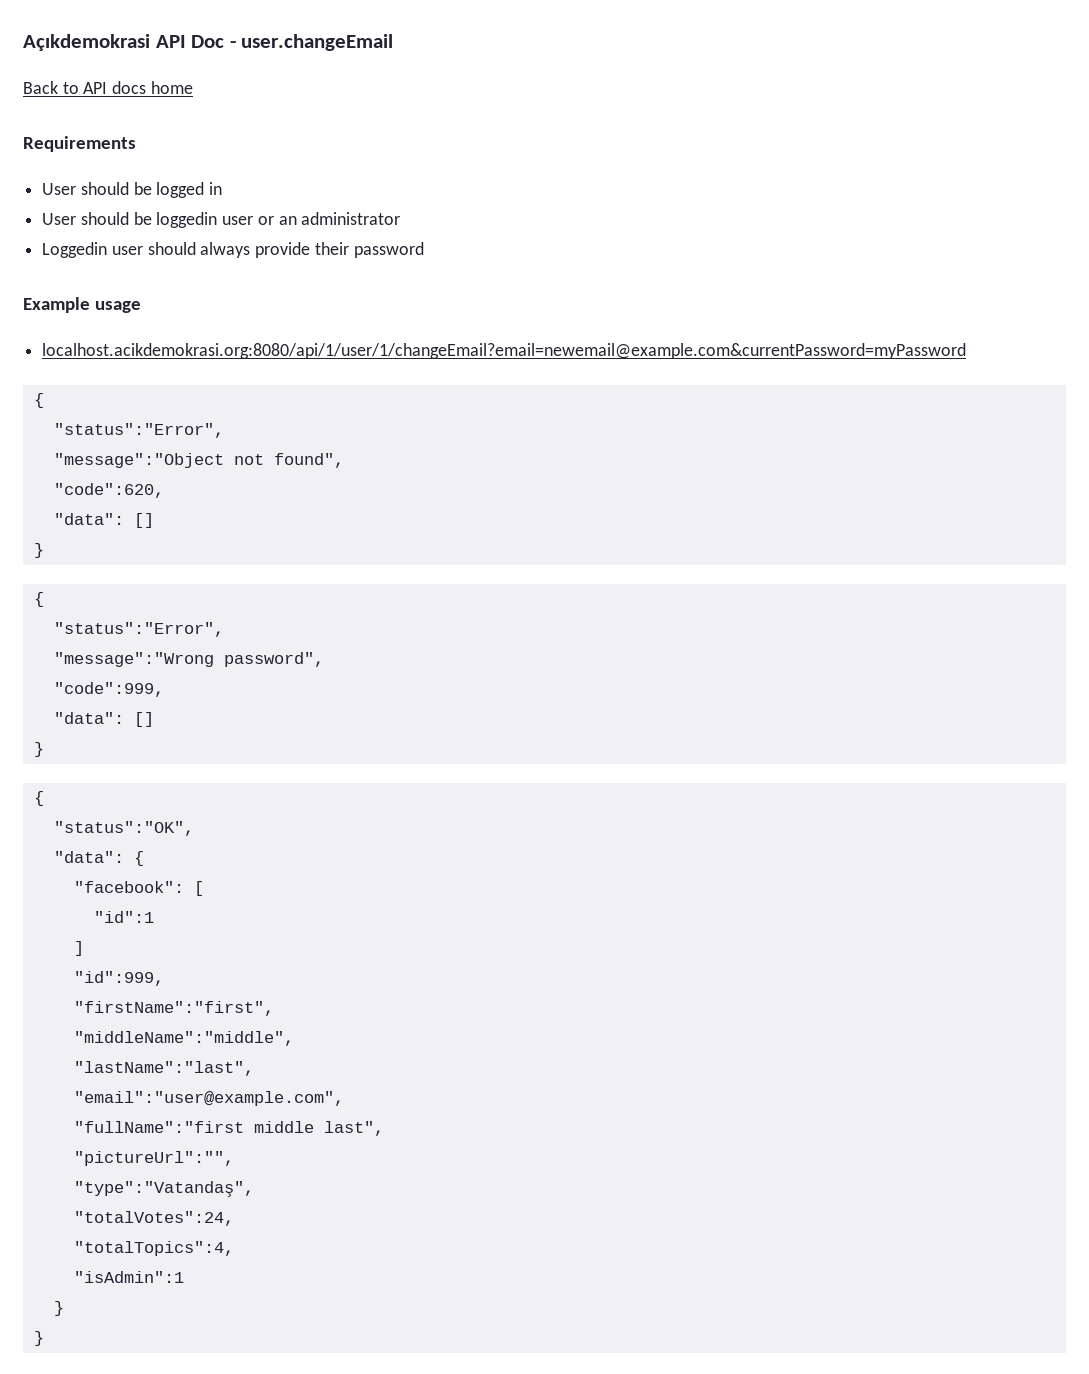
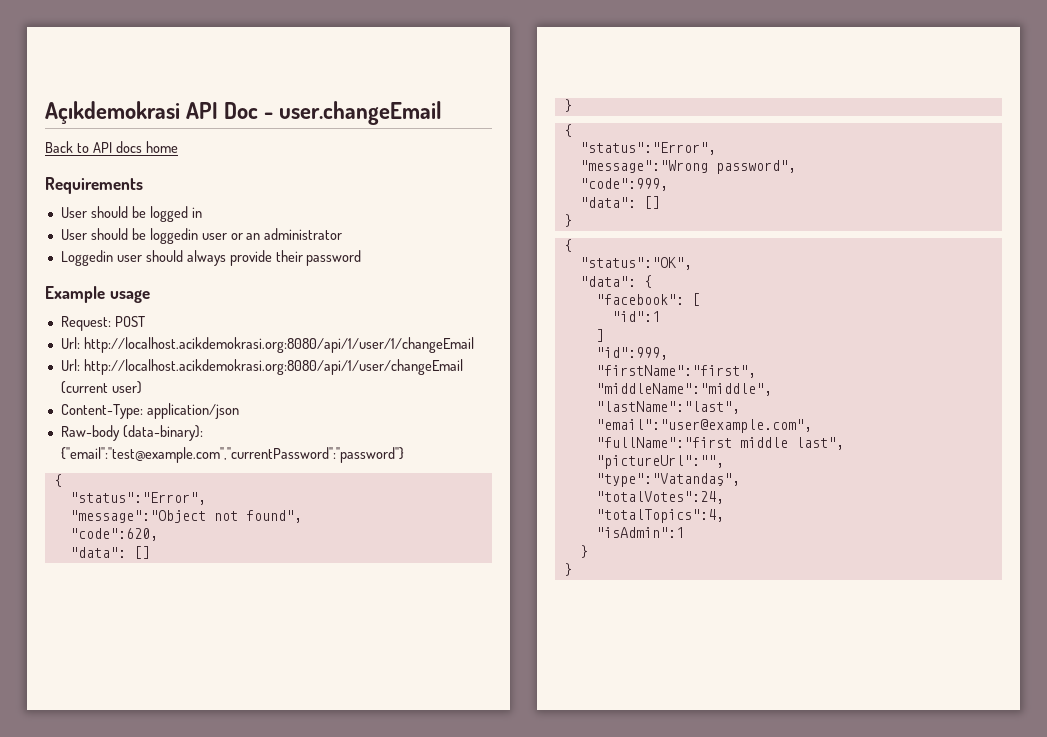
- localhost.acikdemokrasi.org:8080/api/1/user/1/changeEmail?email=newemail@example.com&currentPassword=myPassword
+ Request: POST
+ Url: http://localhost.acikdemokrasi.org:8080/api/1/user/1/changeEmail
+ Url: http://localhost.acikdemokrasi.org:8080/api/1/user/changeEmail (current user)
+ Content-Type: application/json
+ Raw-body (data-binary): {"email":"test@example.com","currentPassword":"password"}

